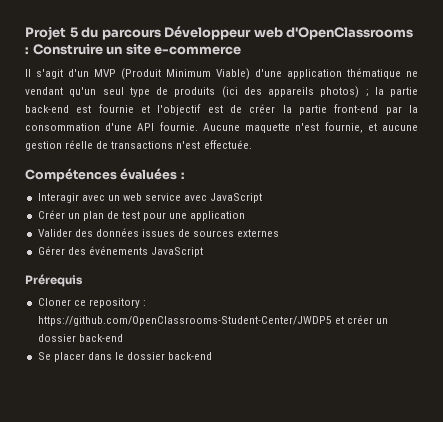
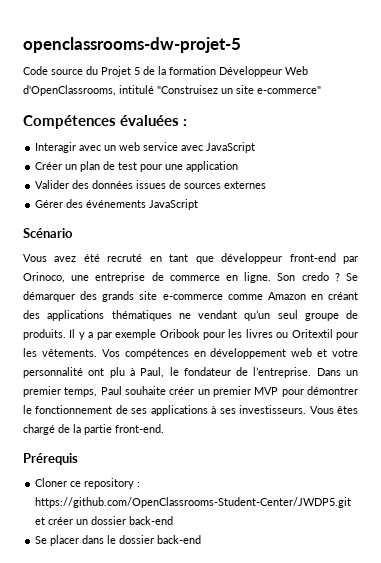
- Projet 5 du parcours Développeur web d'OpenClassrooms : Construire un site e-commerce
- Il s'agit d'un MVP (Produit Minimum Viable) d'une application thématique ne vendant qu'un seul type de produits (ici des appareils photos) ; la partie back-end est fournie et l'objectif est de créer la partie front-end par la consommation d'une API fournie. Aucune maquette n'est fournie, et aucune gestion réelle de transactions n'est effectuée.
+ openclassrooms-dw-projet-5
+ Code source du Projet 5 de la formation Développeur Web d'OpenClassrooms, intitulé "Construisez un site e-commerce"
+ Scénario
+ Vous avez été recruté en tant que développeur front-end par Orinoco, une entreprise de commerce en ligne. Son credo ? Se démarquer des grands site e-commerce comme Amazon en créant des applications thématiques ne vendant qu’un seul groupe de produits. Il y a par exemple Oribook pour les livres ou Oritextil pour les vêtements. Vos compétences en développement web et votre personnalité ont plu à Paul, le fondateur de l’entreprise. Dans un premier temps, Paul souhaite créer un premier MVP pour démontrer le fonctionnement de ses applications à ses investisseurs. Vous êtes chargé de la partie front-end.
- Cloner ce repository : https://github.com/OpenClassrooms-Student-Center/JWDP5 et créer un dossier back-end
+ Cloner ce repository : https://github.com/OpenClassrooms-Student-Center/JWDP5.git et créer un dossier back-end

